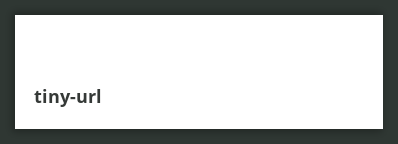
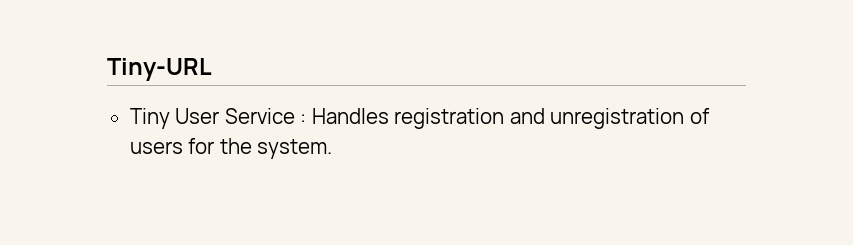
- tiny-url
+ Tiny-URL
+ Tiny User Service : Handles registration and unregistration of users for the system.

